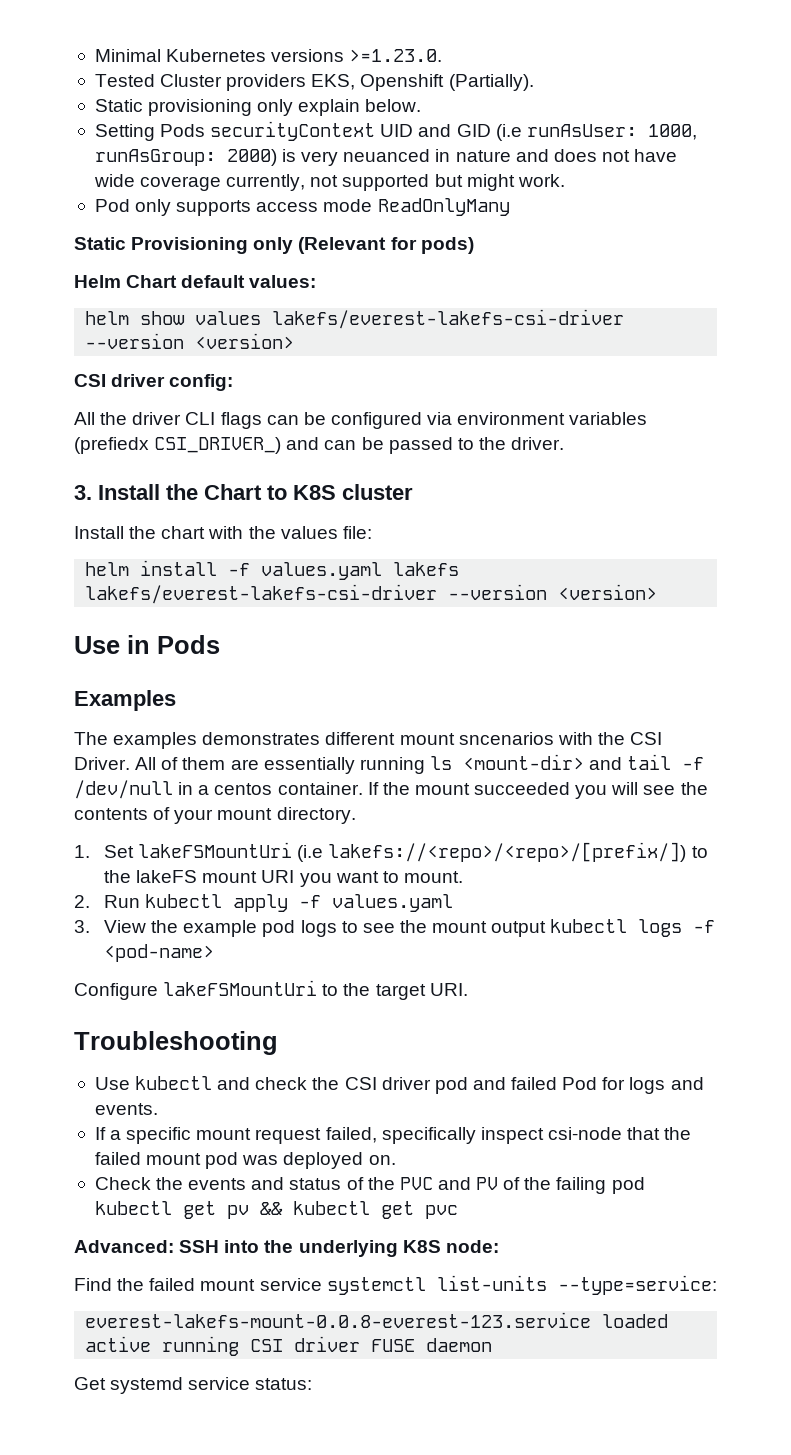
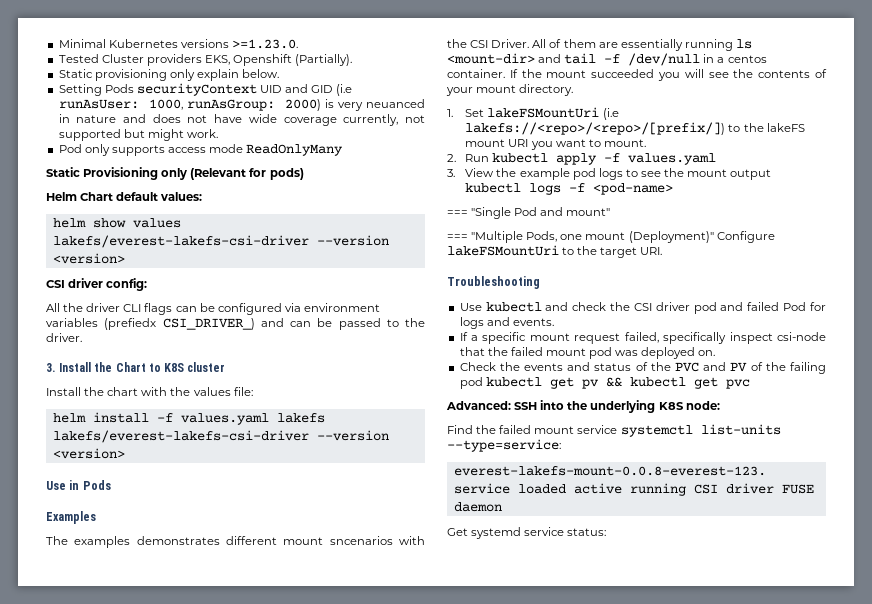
- Configure lakeFSMountUri to the target URI.
+ === "Single Pod and mount"
+ === "Multiple Pods, one mount (Deployment)" Configure lakeFSMountUri to the target URI.

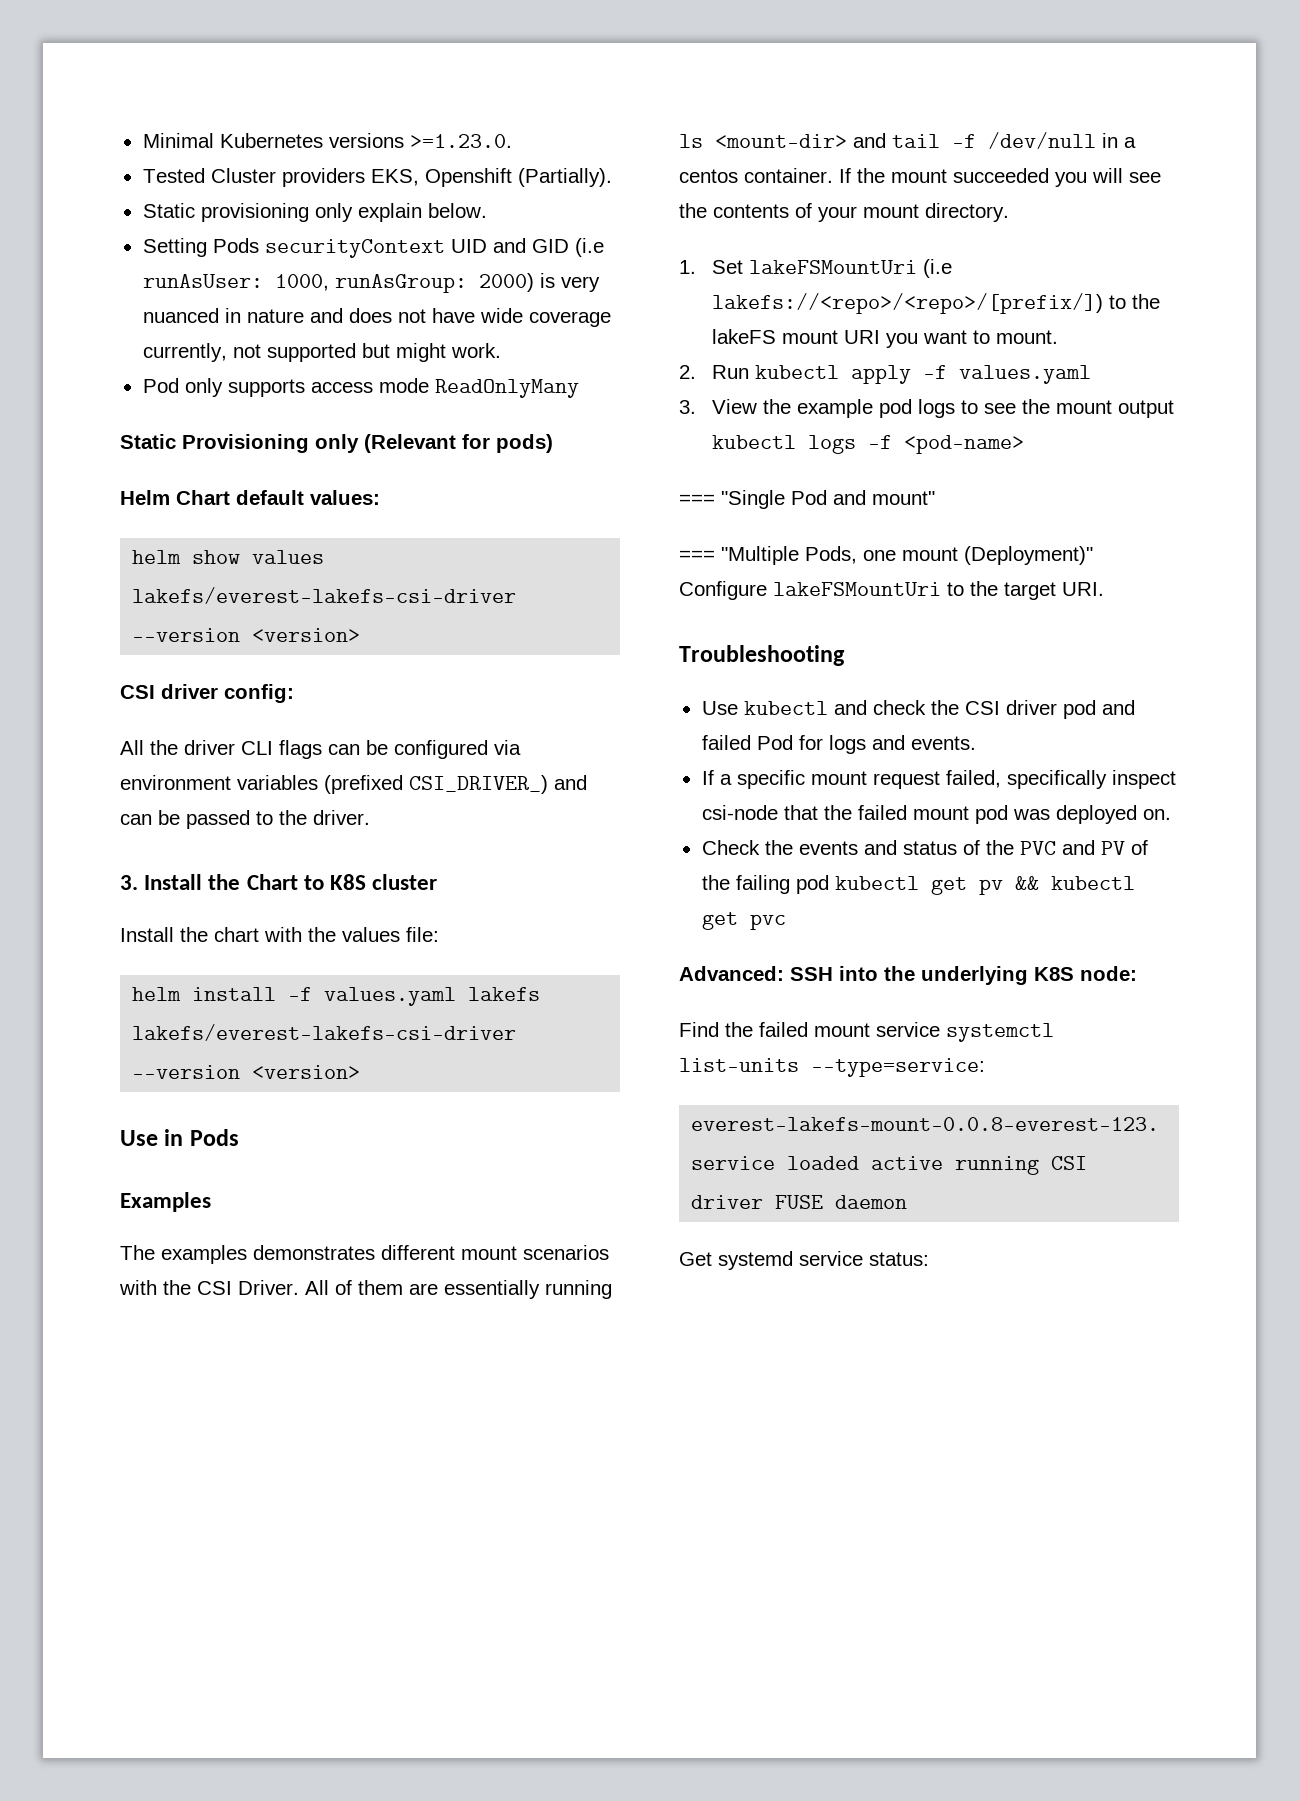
- Setting Pods securityContext UID and GID (i.e runAsUser: 1000, runAsGroup: 2000) is very neuanced in nature and does not have wide coverage currently, not supported but might work.
+ Setting Pods securityContext UID and GID (i.e runAsUser: 1000, runAsGroup: 2000) is very nuanced in nature and does not have wide coverage currently, not supported but might work.
- All the driver CLI flags can be configured via environment variables (prefiedx CSI_DRIVER_) and can be passed to the driver.
+ All the driver CLI flags can be configured via environment variables (prefixed CSI_DRIVER_) and can be passed to the driver.
- The examples demonstrates different mount sncenarios with the CSI Driver.
+ The examples demonstrates different mount scenarios with the CSI Driver.

